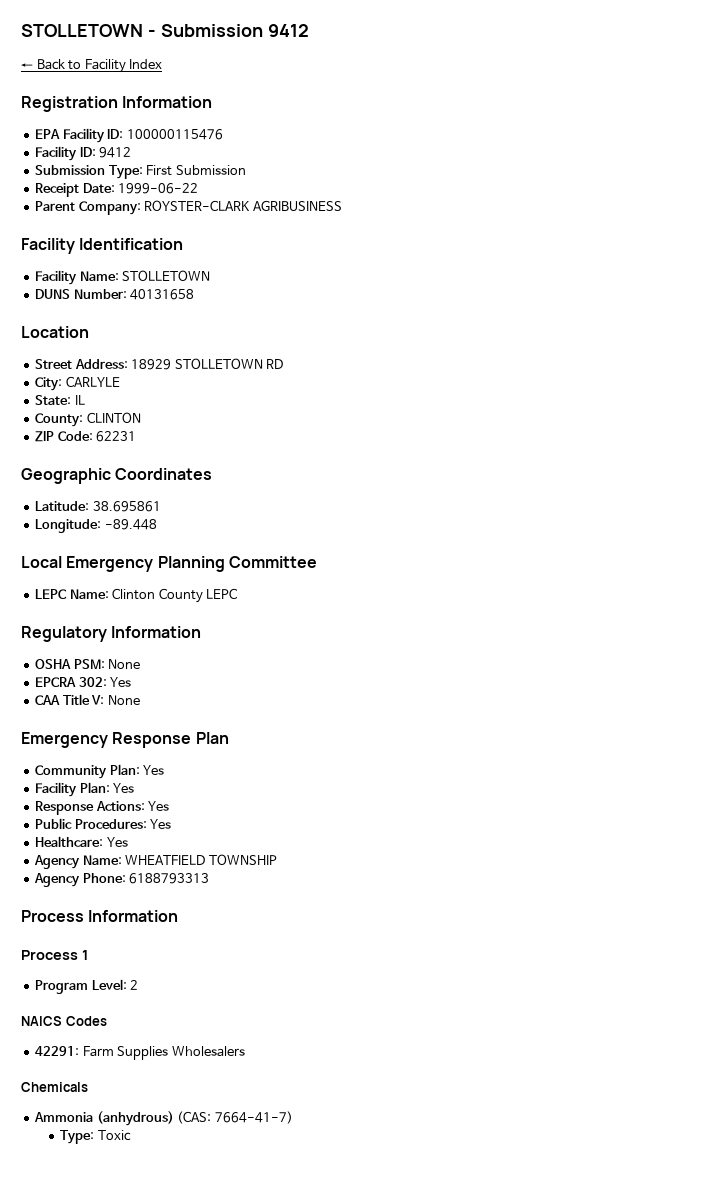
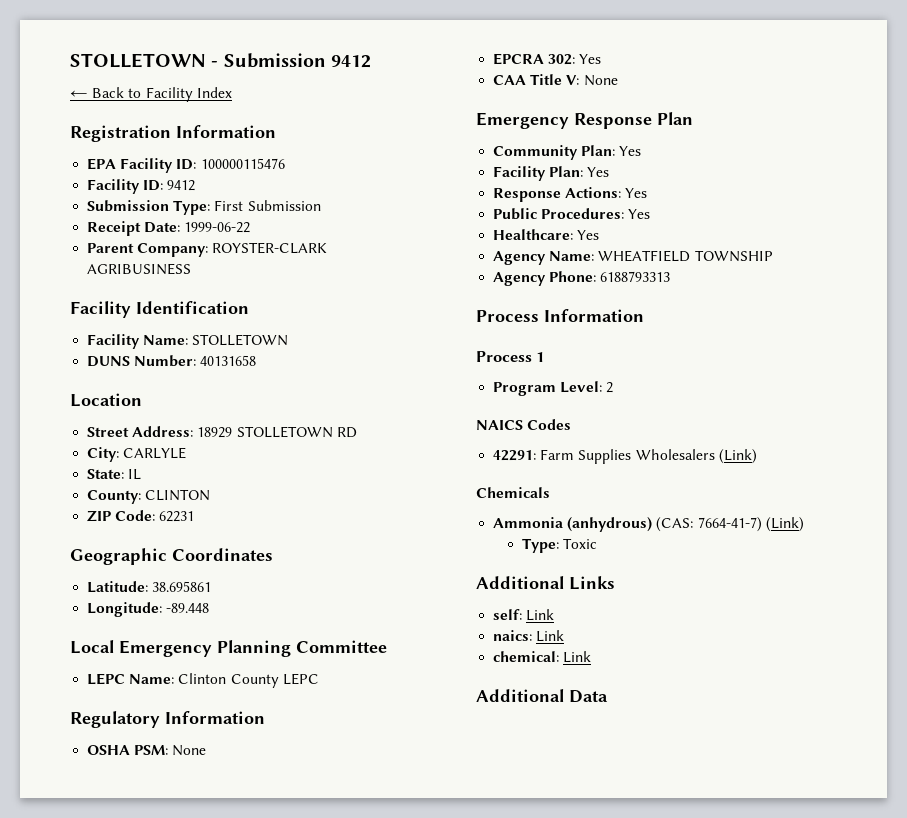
- 42291: Farm Supplies Wholesalers
+ 42291: Farm Supplies Wholesalers (Link)
- Ammonia (anhydrous) (CAS: 7664-41-7)
+ Ammonia (anhydrous) (CAS: 7664-41-7) (Link)
+ Additional Links
+ self: Link
+ naics: Link
+ chemical: Link
+ Additional Data

